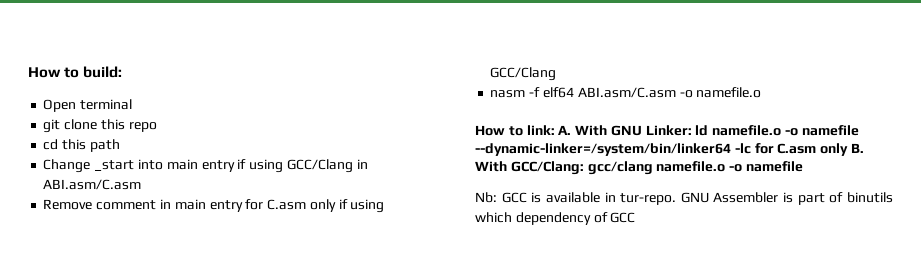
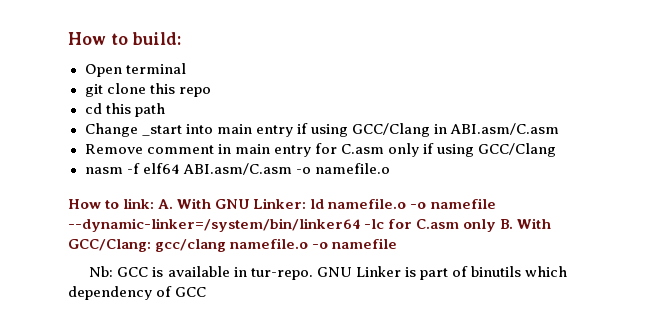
- GNU Assembler is part of binutils which dependency of GCC
+ GNU Linker is part of binutils which dependency of GCC

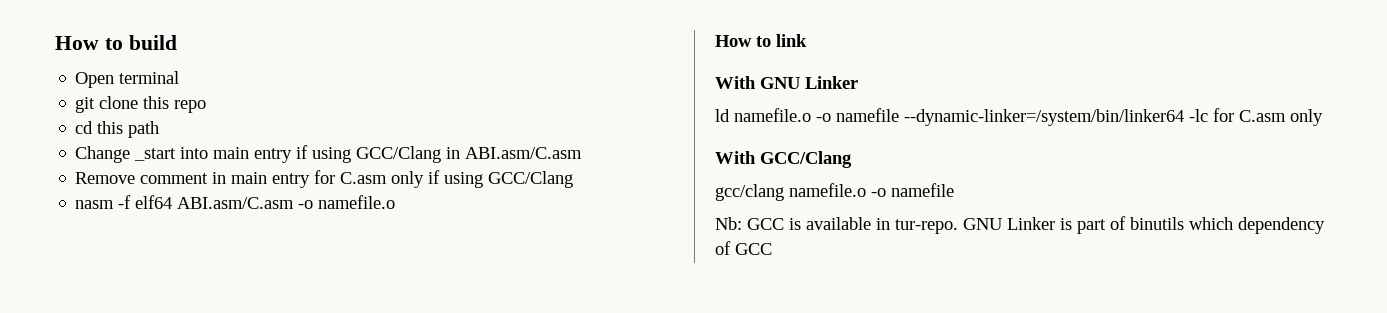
- How to build:
+ How to build
- How to link: A. With GNU Linker: ld namefile.o -o namefile --dynamic-linker=/system/bin/linker64 -lc for C.asm only B. With GCC/Clang: gcc/clang namefile.o -o namefile
+ How to link
+ With GNU Linker
+ ld namefile.o -o namefile --dynamic-linker=/system/bin/linker64 -lc for C.asm only
+ With GCC/Clang
+ gcc/clang namefile.o -o namefile

